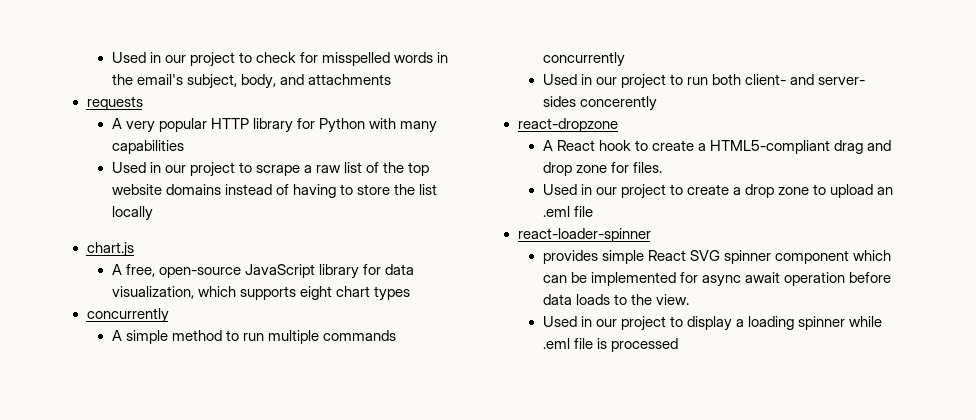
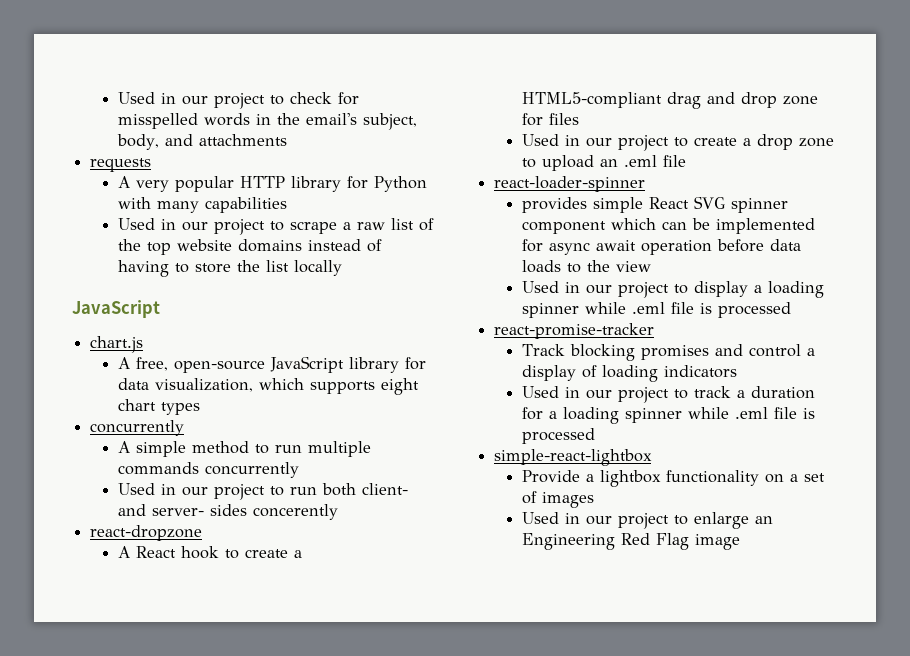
  Used in our project to scrape a raw list of the top website domains instead of having to store the list locally
+ JavaScript
- A React hook to create a HTML5-compliant drag and drop zone for files.
+ A React hook to create a HTML5-compliant drag and drop zone for files
- provides simple React SVG spinner component which can be implemented for async await operation before data loads to the view.
+ provides simple React SVG spinner component which can be implemented for async await operation before data loads to the view
+ react-promise-tracker
+ Track blocking promises and control a display of loading indicators
+ Used in our project to track a duration for a loading spinner while .eml file is processed
+ simple-react-lightbox
+ Provide a lightbox functionality on a set of images
+ Used in our project to enlarge an Engineering Red Flag image

